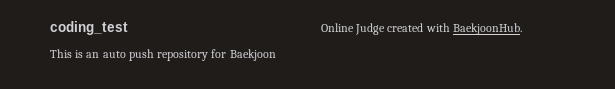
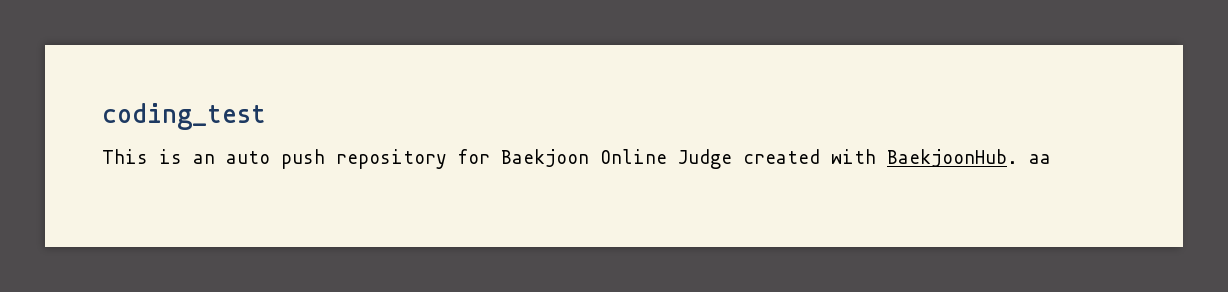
- This is an auto push repository for Baekjoon Online Judge created with BaekjoonHub.
+ This is an auto push repository for Baekjoon Online Judge created with BaekjoonHub. aa

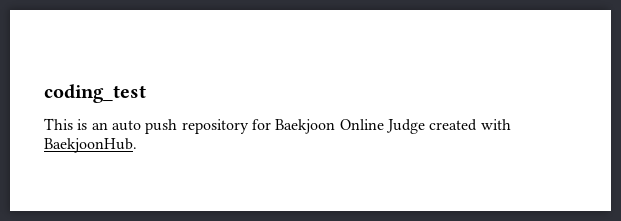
- This is an auto push repository for Baekjoon Online Judge created with BaekjoonHub. aa
+ This is an auto push repository for Baekjoon Online Judge created with BaekjoonHub.

